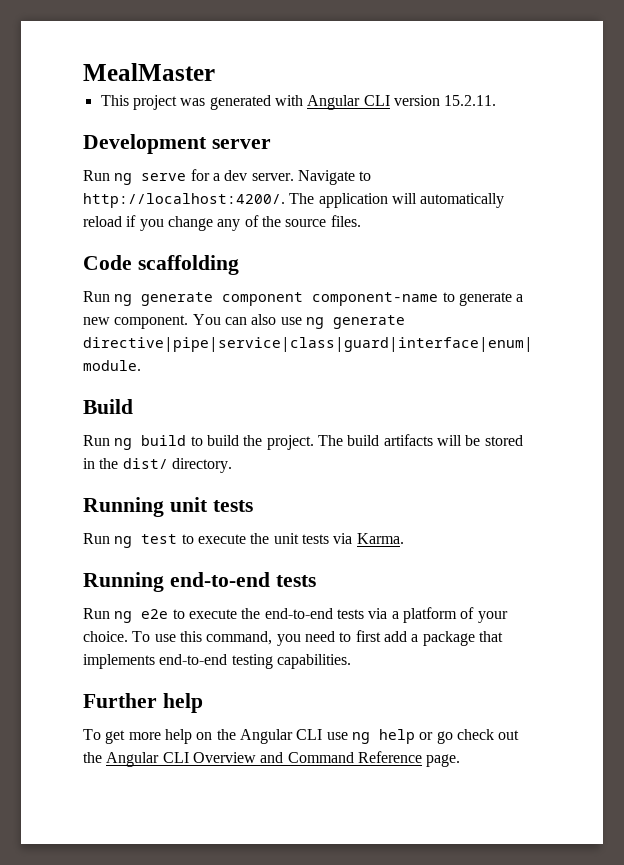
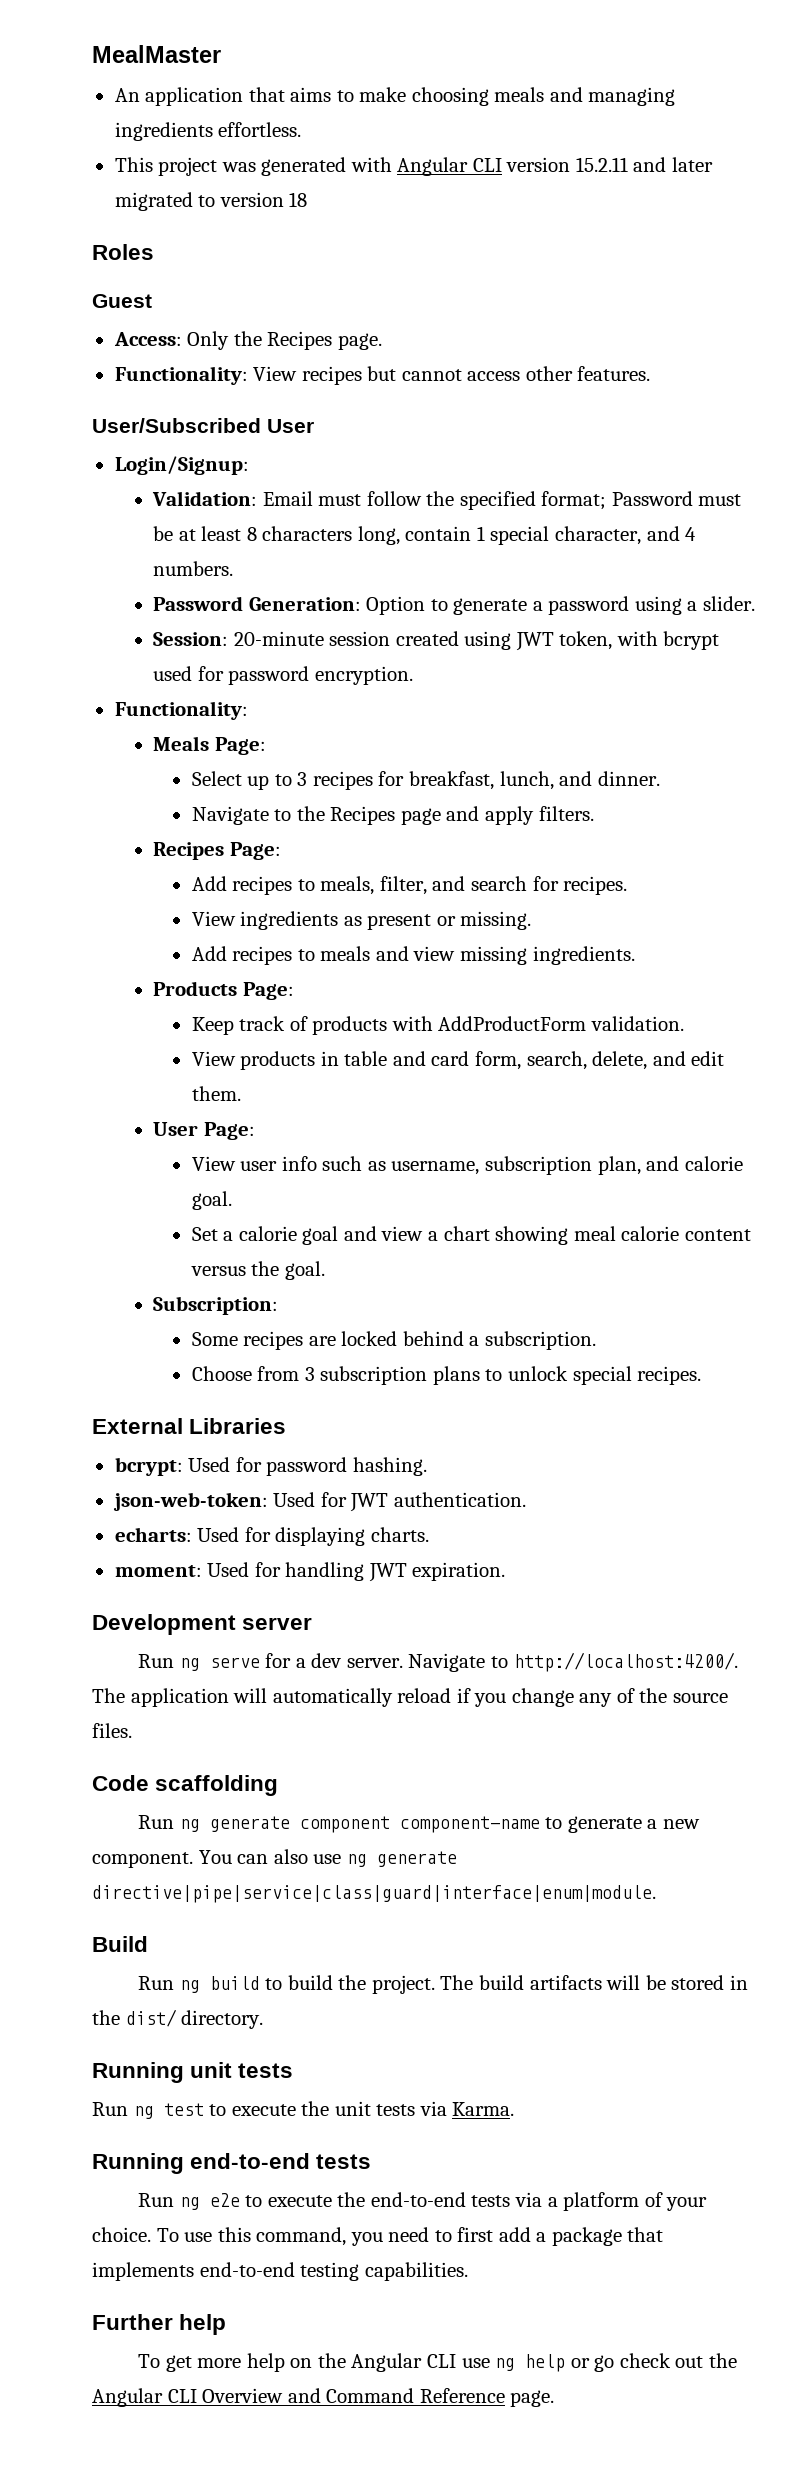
+ An application that aims to make choosing meals and managing ingredients effortless.
- This project was generated with Angular CLI version 15.2.11.
+ This project was generated with Angular CLI version 15.2.11 and later migrated to version 18
+ Roles
+ Guest
+ Access: Only the Recipes page.
+ Functionality: View recipes but cannot access other features.
+ User/Subscribed User
+ Login/Signup:
+ Validation: Email must follow the specified format; Password must be at least 8 characters long, contain 1 special character, and 4 numbers.
+ Password Generation: Option to generate a password using a slider.
+ Session: 20-minute session created using JWT token, with bcrypt used for password encryption.
+ Functionality:
+ Meals Page:
+ Select up to 3 recipes for breakfast, lunch, and dinner.
+ Navigate to the Recipes page and apply filters.
+ Recipes Page:
+ Add recipes to meals, filter, and search for recipes.
+ View ingredients as present or missing.
+ Add recipes to meals and view missing ingredients.
+ Products Page:
+ Keep track of products with AddProductForm validation.
+ View products in table and card form, search, delete, and edit them.
+ User Page:
+ View user info such as username, subscription plan, and calorie goal.
+ Set a calorie goal and view a chart showing meal calorie content versus the goal.
+ Subscription:
+ Some recipes are locked behind a subscription.
+ Choose from 3 subscription plans to unlock special recipes.
+ External Libraries
+ bcrypt: Used for password hashing.
+ json-web-token: Used for JWT authentication.
+ echarts: Used for displaying charts.
+ moment: Used for handling JWT expiration.

